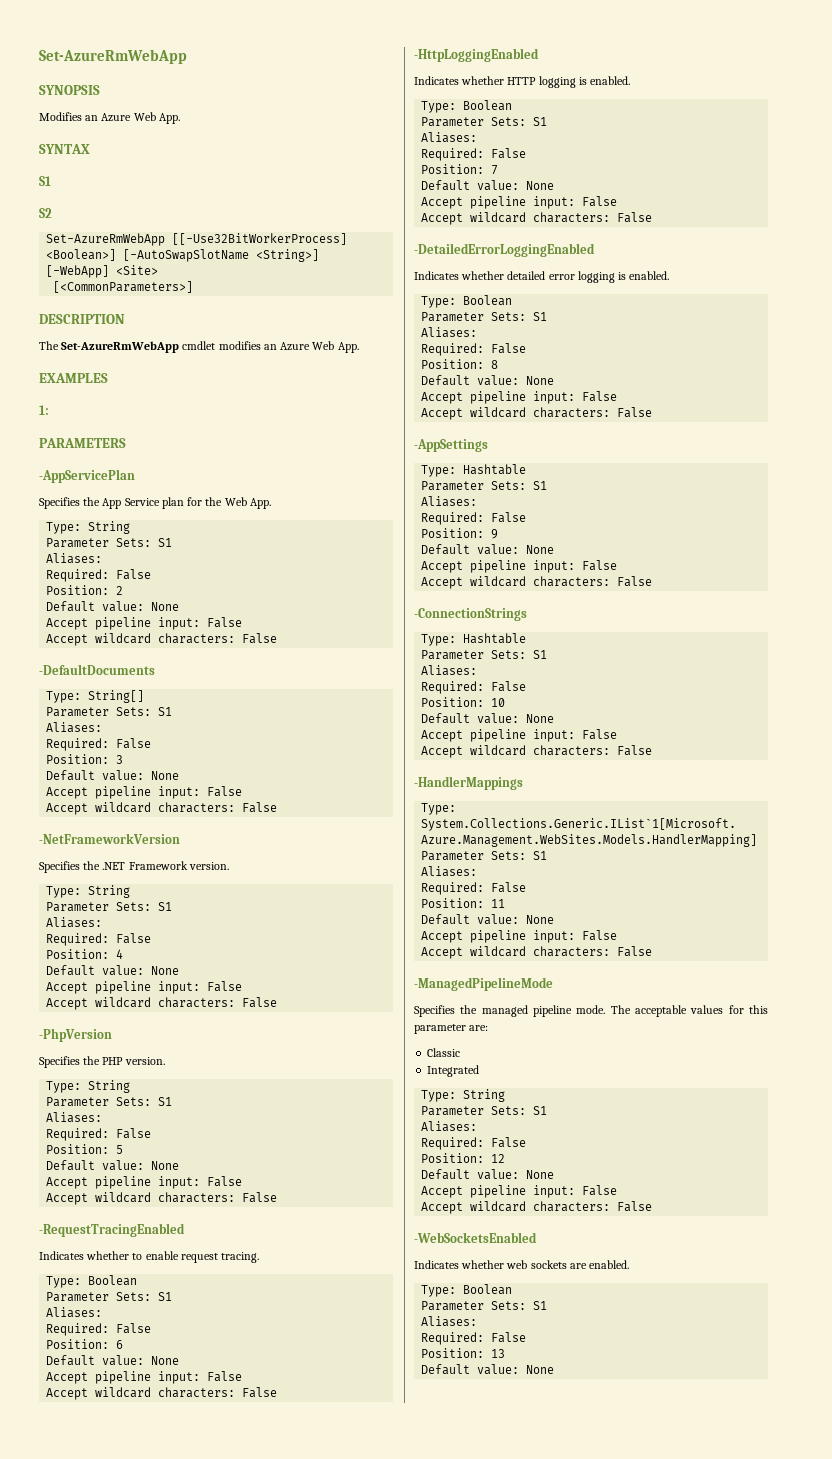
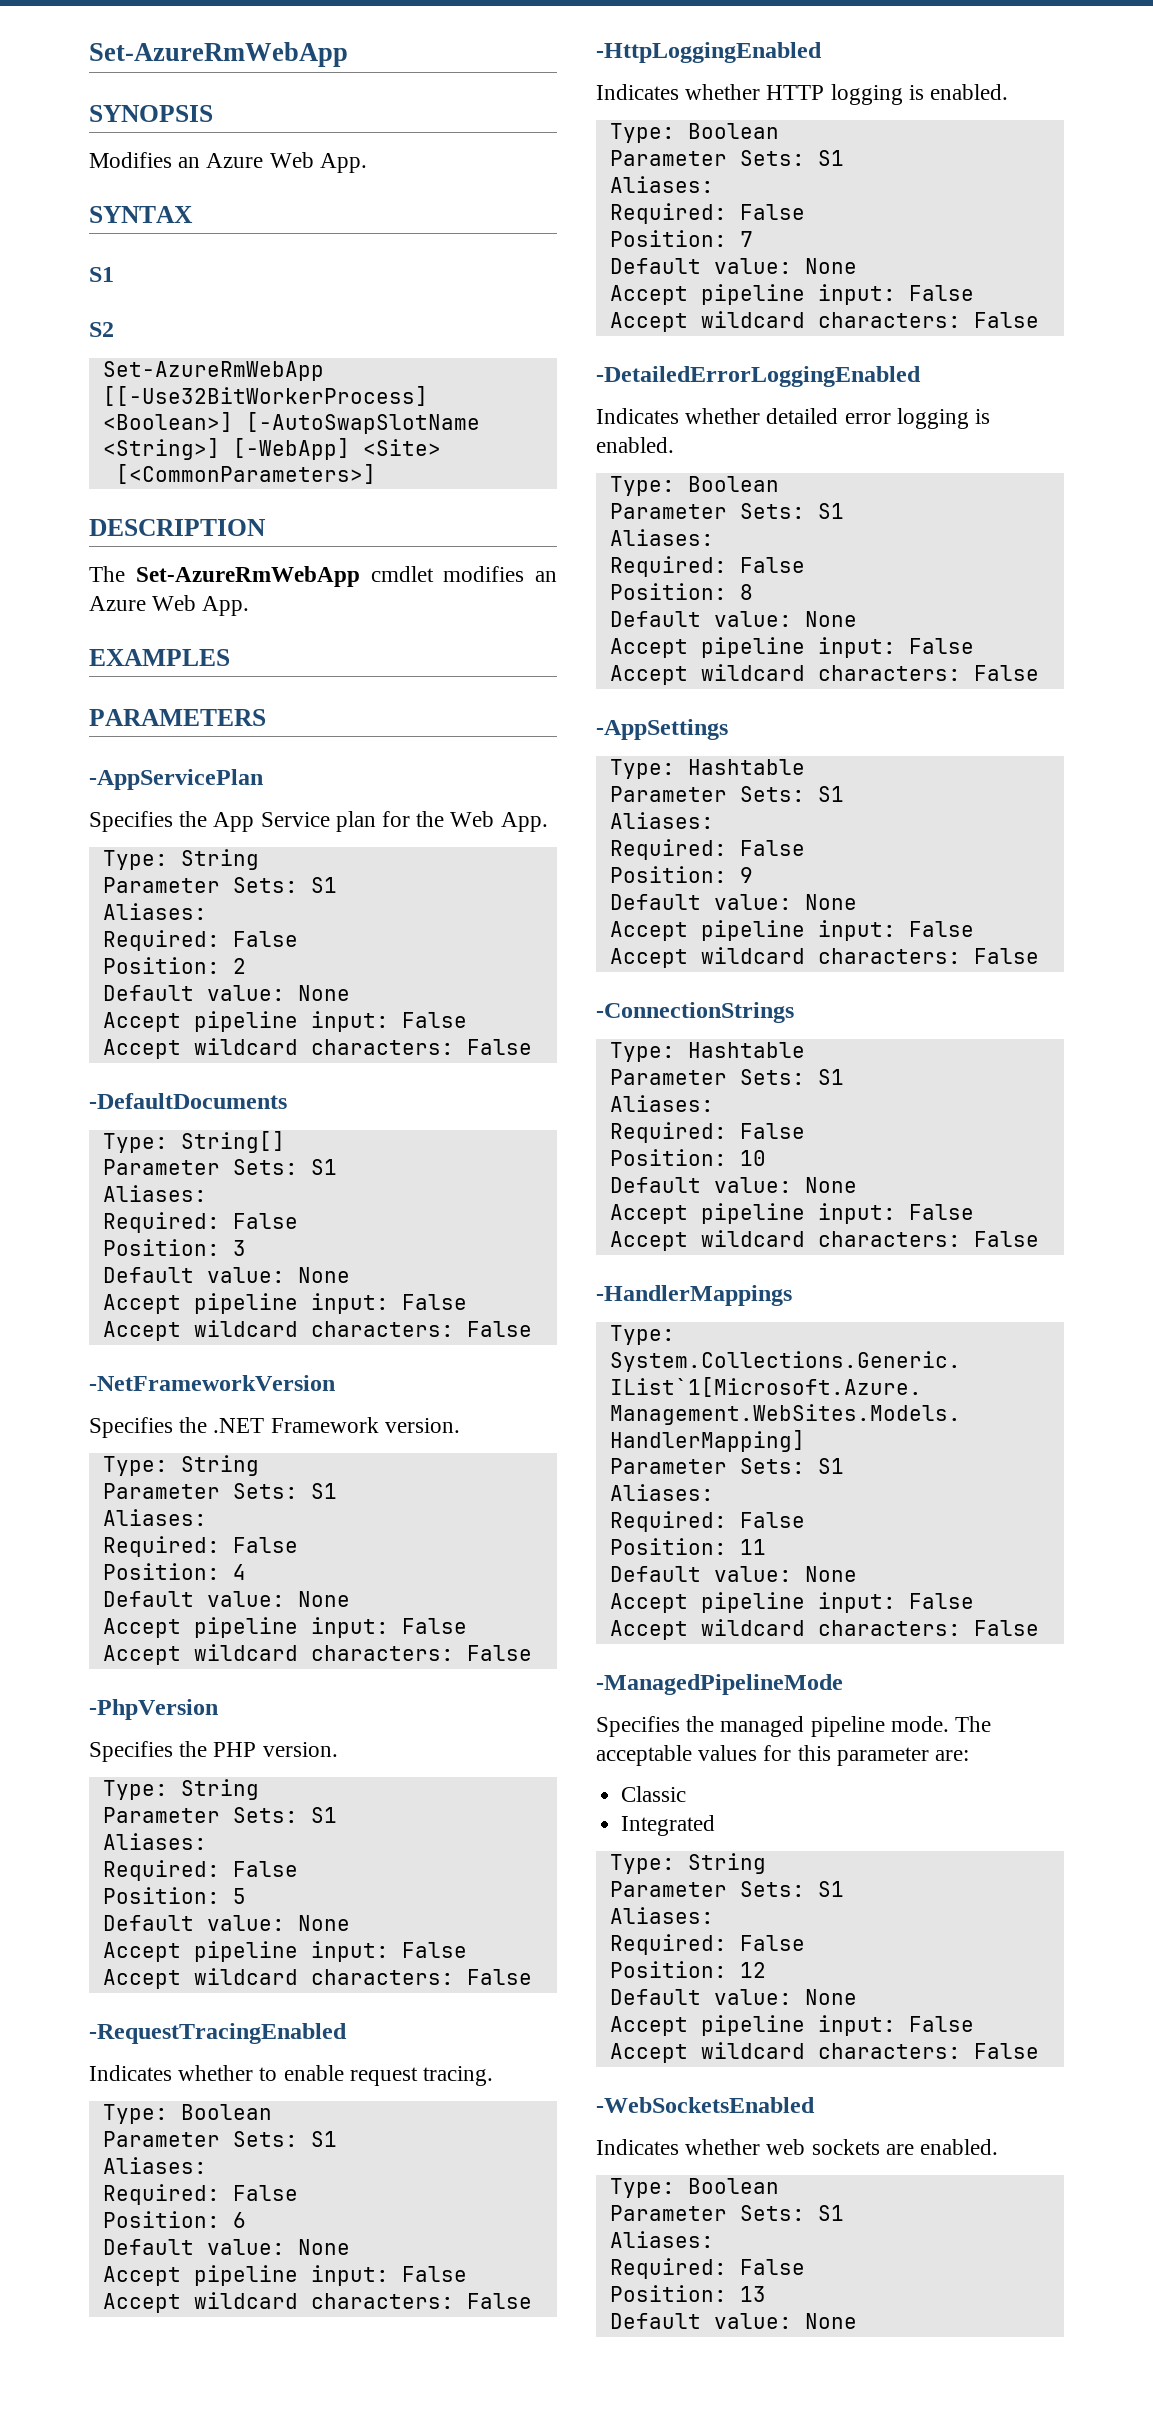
- 1:

